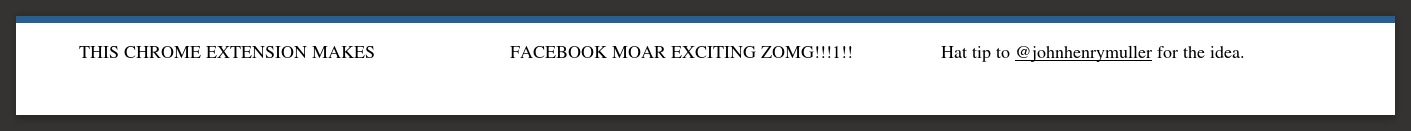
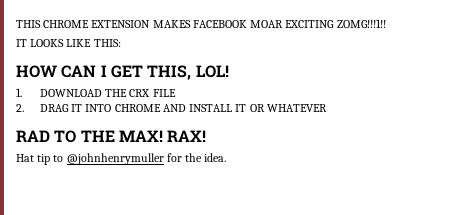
+ IT LOOKS LIKE THIS:
+ HOW CAN I GET THIS, LOL!
+ 1. DOWNLOAD THE CRX FILE
+ 2. DRAG IT INTO CHROME AND INSTALL IT OR WHATEVER
+ RAD TO THE MAX! RAX!

